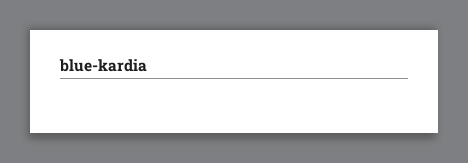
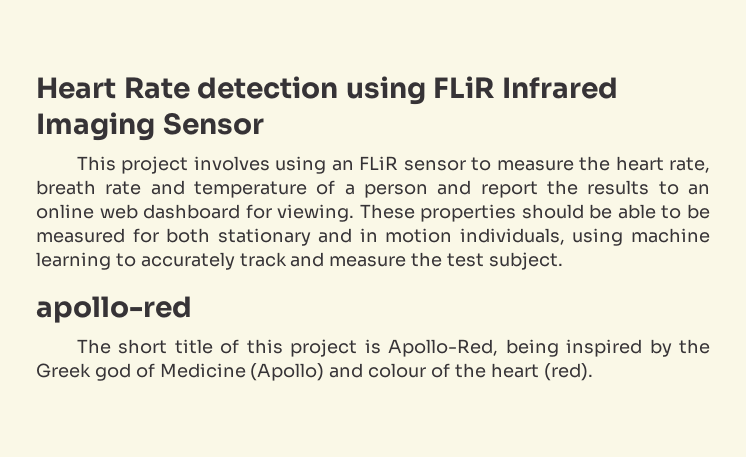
- blue-kardia
+ Heart Rate detection using FLiR Infrared Imaging Sensor
+ This project involves using an FLiR sensor to measure the heart rate, breath rate and temperature of a person and report the results to an online web dashboard for viewing. These properties should be able to be measured for both stationary and in motion individuals, using machine learning to accurately track and measure the test subject.
+ apollo-red
+ The short title of this project is Apollo-Red, being inspired by the Greek god of Medicine (Apollo) and colour of the heart (red).

